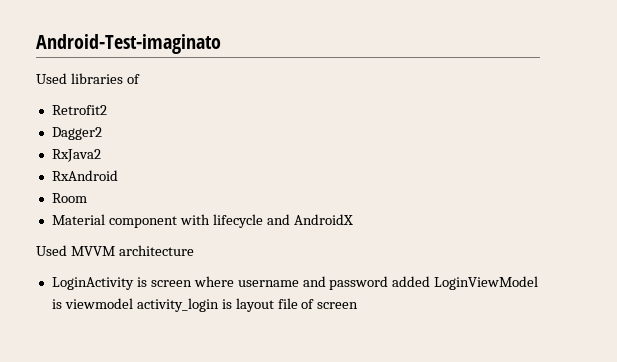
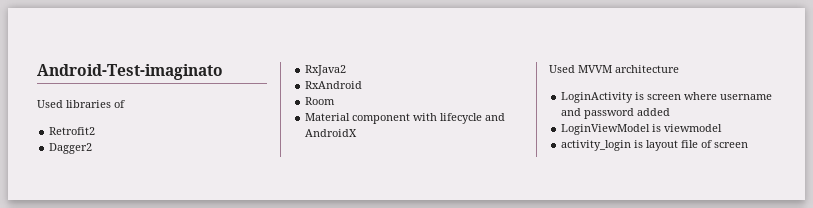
- LoginActivity is screen where username and password added LoginViewModel is viewmodel activity_login is layout file of screen
+ LoginActivity is screen where username and password added
+ LoginViewModel is viewmodel
+ activity_login is layout file of screen

